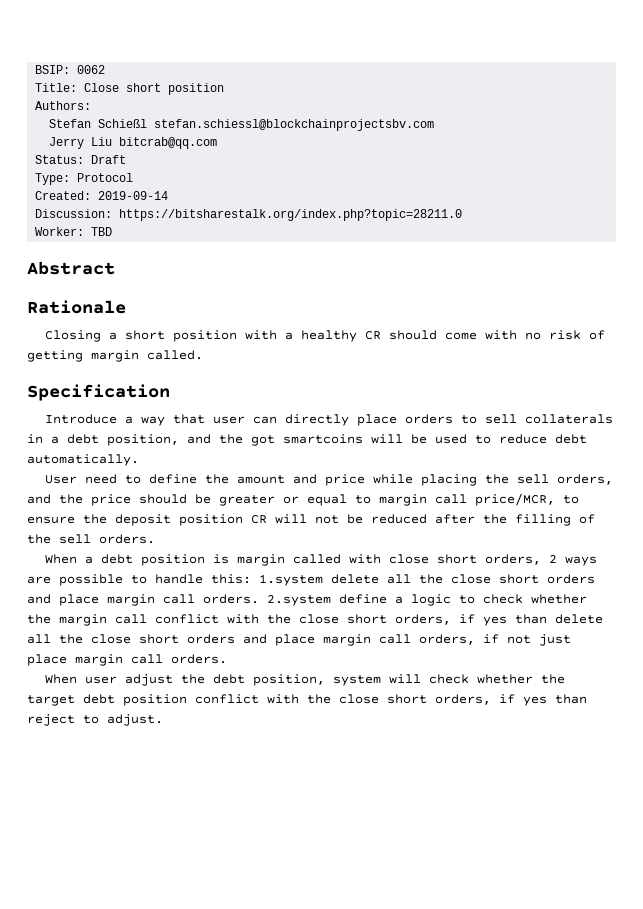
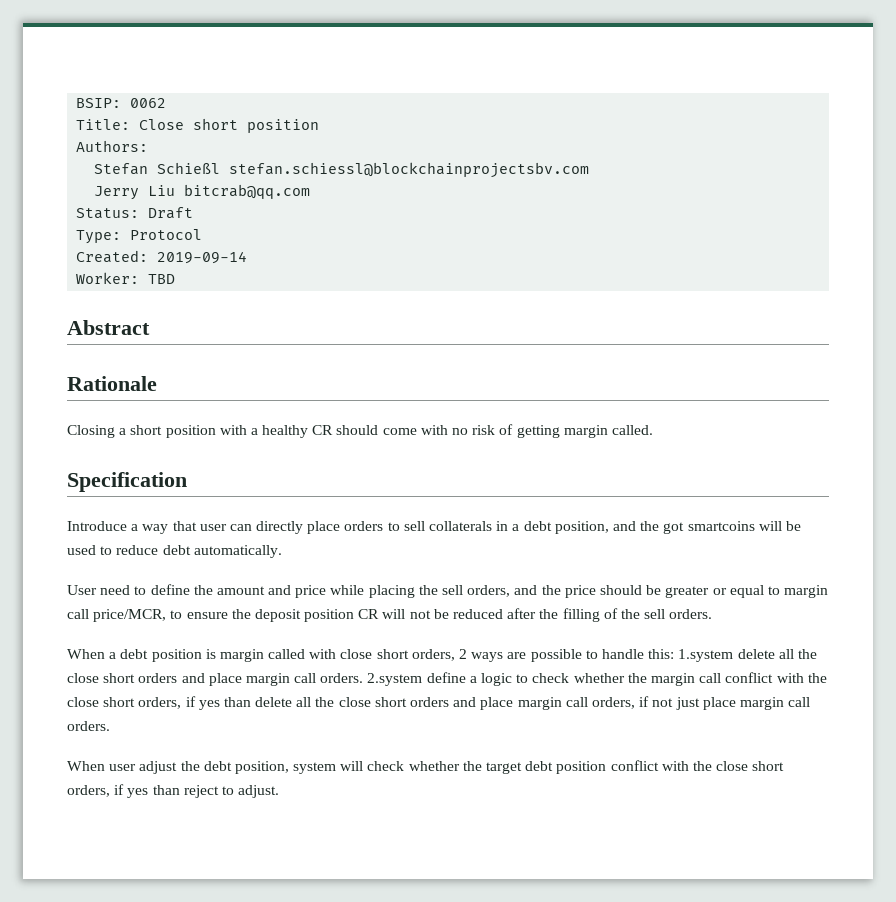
- Discussion: https://bitsharestalk.org/index.php?topic=28211.0

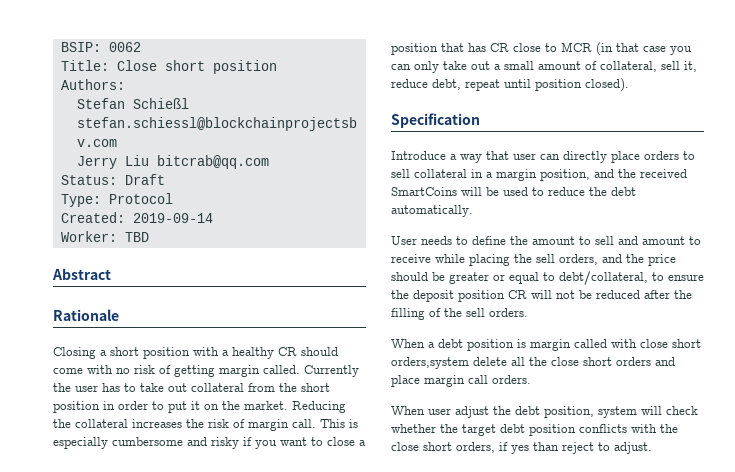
+ Currently the user has to take out collateral from the short position in order to put it on the market. Reducing the collateral increases the risk of margin call. This is especially cumbersome and risky if you want to close a position that has CR close to MCR (in that case you can only take out a small amount of collateral, sell it, reduce debt, repeat until position closed).
- Introduce a way that user can directly place orders to sell collaterals in a debt position, and the got smartcoins will be used to reduce debt automatically.
+ Introduce a way that user can directly place orders to sell collateral in a margin position, and the received SmartCoins will be used to reduce the debt automatically.
- User need to define the amount and price while placing the sell orders, and the price should be greater or equal to margin call price/MCR, to ensure the deposit position CR will not be reduced after the filling of the sell orders.
+ User needs to define the amount to sell and amount to receive while placing the sell orders, and the price should be greater or equal to debt/collateral, to ensure the deposit position CR will not be reduced after the filling of the sell orders.
- When a debt position is margin called with close short orders, 2 ways are possible to handle this: 1.system delete all the close short orders and place margin call orders. 2.system define a logic to check whether the margin call conflict with the close short orders, if yes than delete all the close short orders and place margin call orders, if not just place margin call orders.
+ When a debt position is margin called with close short orders,system delete all the close short orders and place margin call orders.
- When user adjust the debt position, system will check whether the target debt position conflict with the close short orders, if yes than reject to adjust.
+ When user adjust the debt position, system will check whether the target debt position conflicts with the close short orders, if yes than reject to adjust.

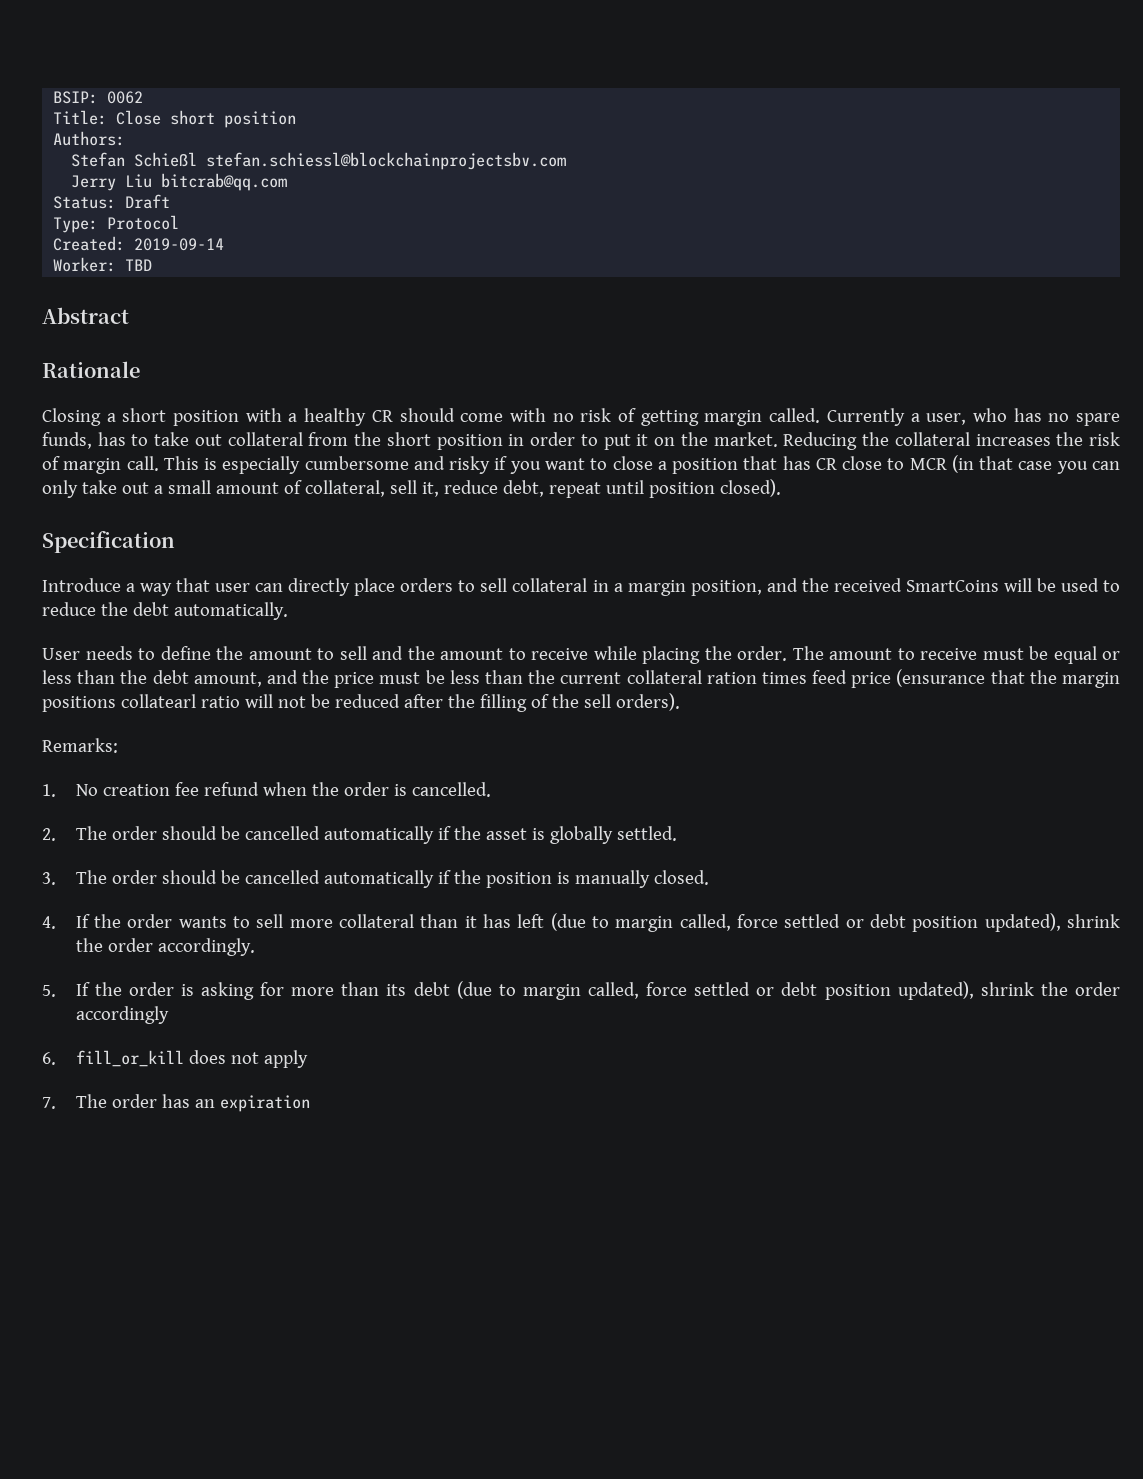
- Currently the user has to take out collateral from the short position in order to put it on the market.
+ Currently a user, who has no spare funds, has to take out collateral from the short position in order to put it on the market.
- User needs to define the amount to sell and amount to receive while placing the sell orders, and the price should be greater or equal to debt/collateral, to ensure the deposit position CR will not be reduced after the filling of the sell orders.
- When a debt position is margin called with close short orders,system delete all the close short orders and place margin call orders.
- When user adjust the debt position, system will check whether the target debt position conflicts with the close short orders, if yes than reject to adjust.
+ User needs to define the amount to sell and the amount to receive while placing the order. The amount to receive must be equal or less than the debt amount, and the price must be less than the current collateral ration times feed price (ensurance that the margin positions collatearl ratio will not be reduced after the filling of the sell orders).
+ Remarks:
+ 1. No creation fee refund when the order is cancelled.
+ 2. The order should be cancelled automatically if the asset is globally settled.
+ 3. The order should be cancelled automatically if the position is manually closed.
+ 4. If the order wants to sell more collateral than it has left (due to margin called, force settled or debt position updated), shrink the order accordingly.
+ 5. If the order is asking for more than its debt (due to margin called, force settled or debt position updated), shrink the order accordingly
+ 6. fill_or_kill does not apply
+ 7. The order has an expiration

